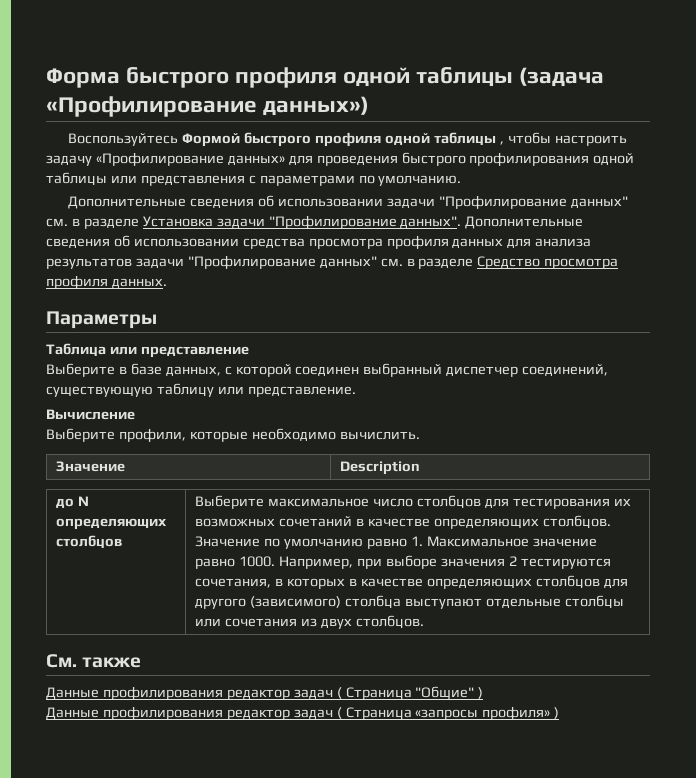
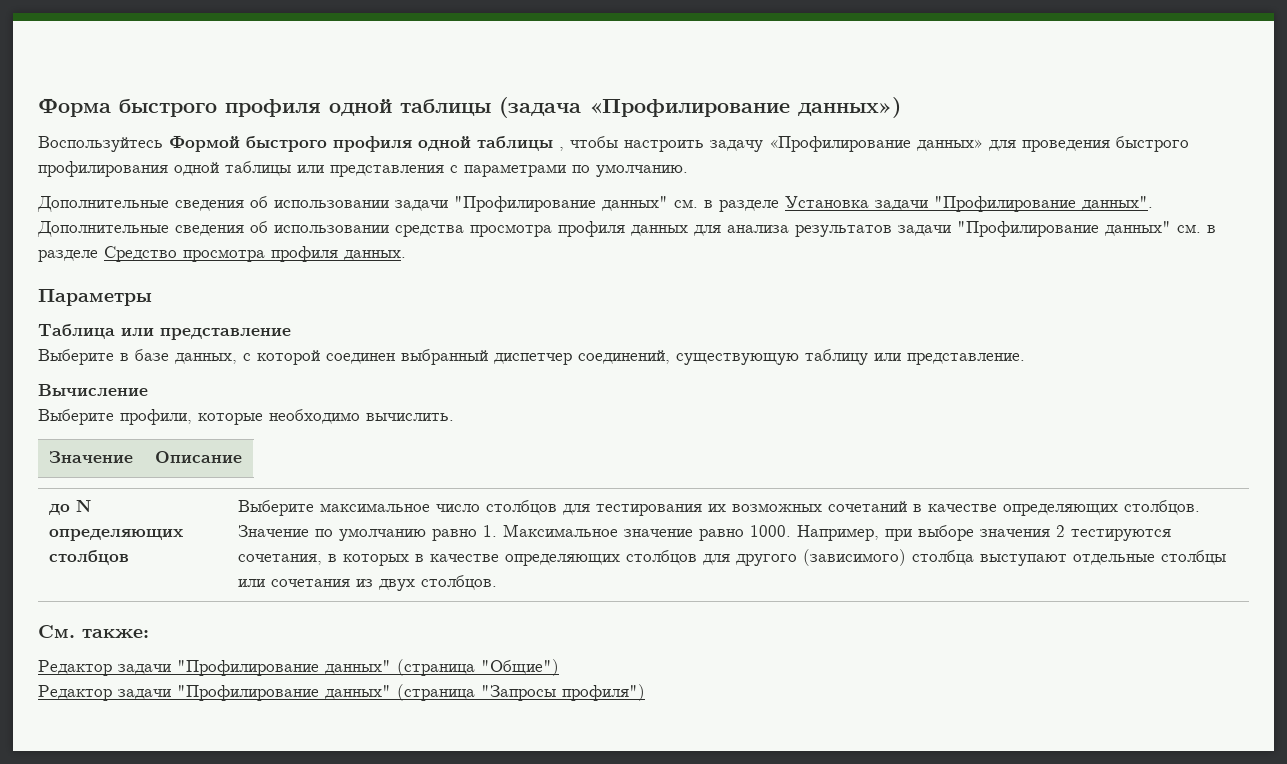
- Значение | Description
+ Значение | Описание
- См. также
- Данные профилирования редактор задач ( Страница "Общие" )
- Данные профилирования редактор задач ( Страница «запросы профиля» )
+ См. также:
+ Редактор задачи "Профилирование данных" (страница "Общие")
+ Редактор задачи "Профилирование данных" (страница "Запросы профиля")

